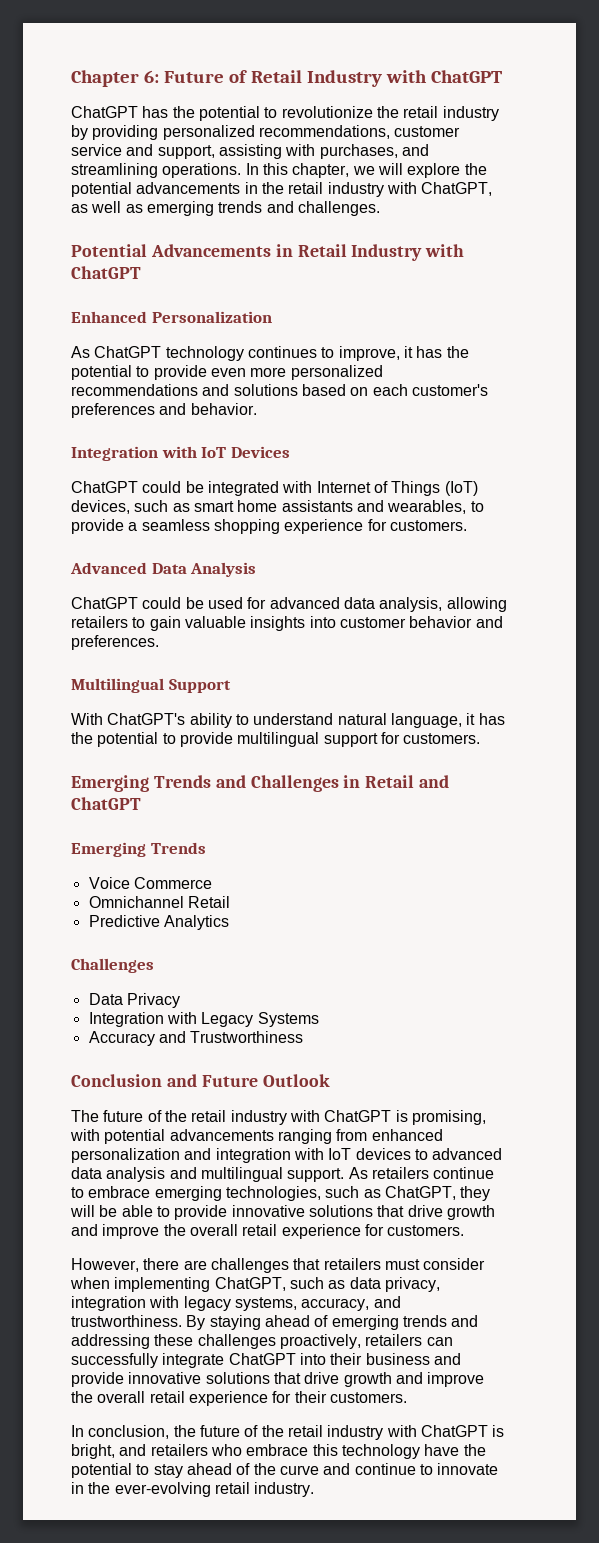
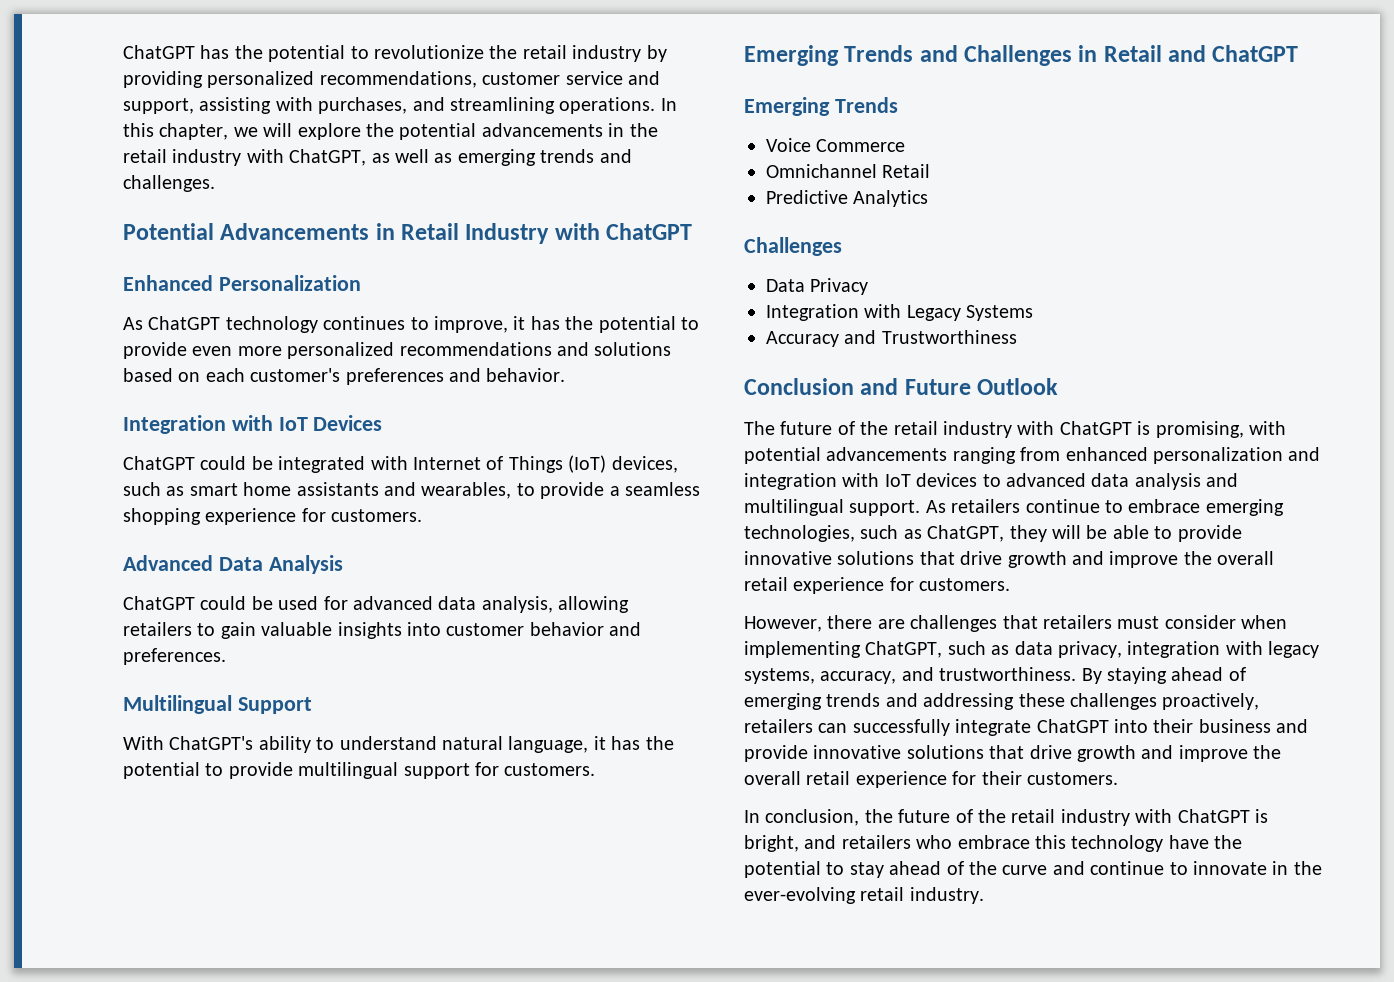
- Chapter 6: Future of Retail Industry with ChatGPT

